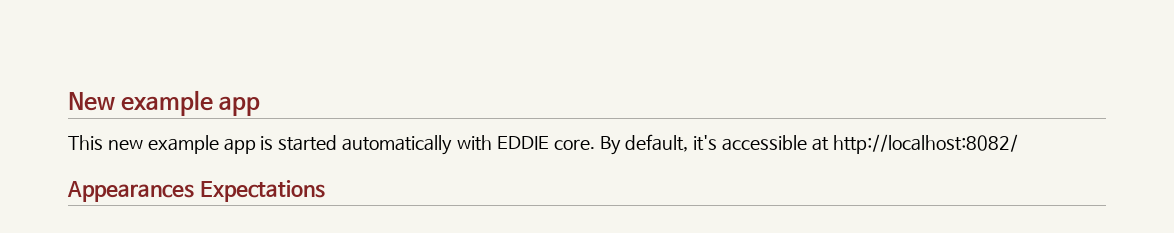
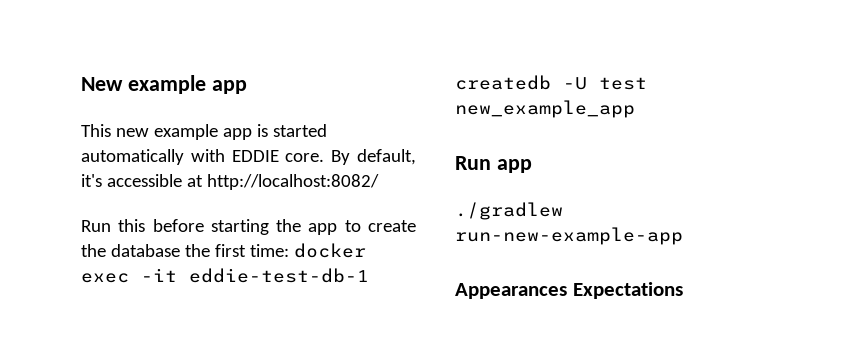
+ Run this before starting the app to create the database the first time: docker exec -it eddie-test-db-1 createdb -U test new_example_app
+ Run app
+ ./gradlew run-new-example-app

